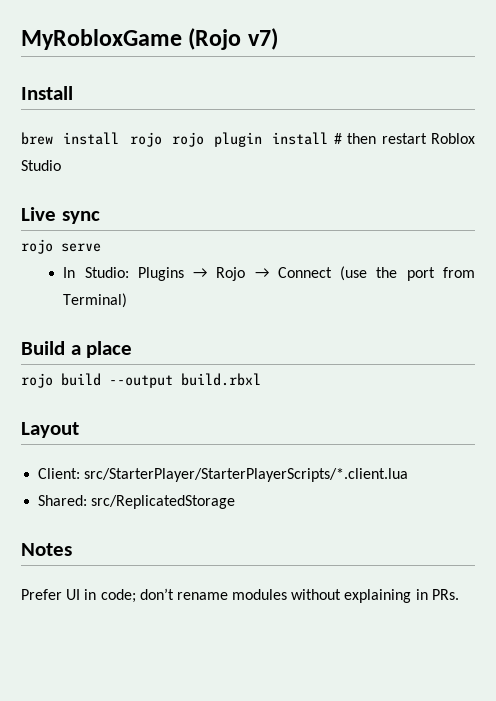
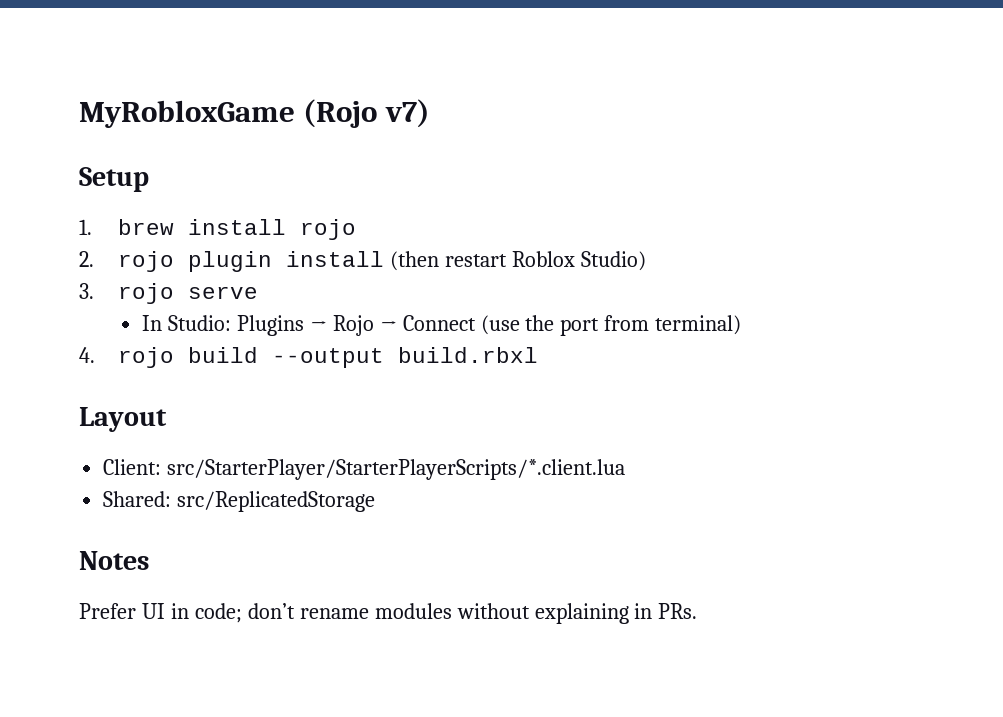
- Install
- brew install rojo rojo plugin install # then restart Roblox Studio
- Live sync
- rojo serve
+ Setup
+ 1. brew install rojo
+ 2. rojo plugin install (then restart Roblox Studio)
+ 3. rojo serve
- In Studio: Plugins → Rojo → Connect (use the port from Terminal)
- Build a place
- rojo build --output build.rbxl
+ In Studio: Plugins → Rojo → Connect (use the port from terminal)
+ 4. rojo build --output build.rbxl

